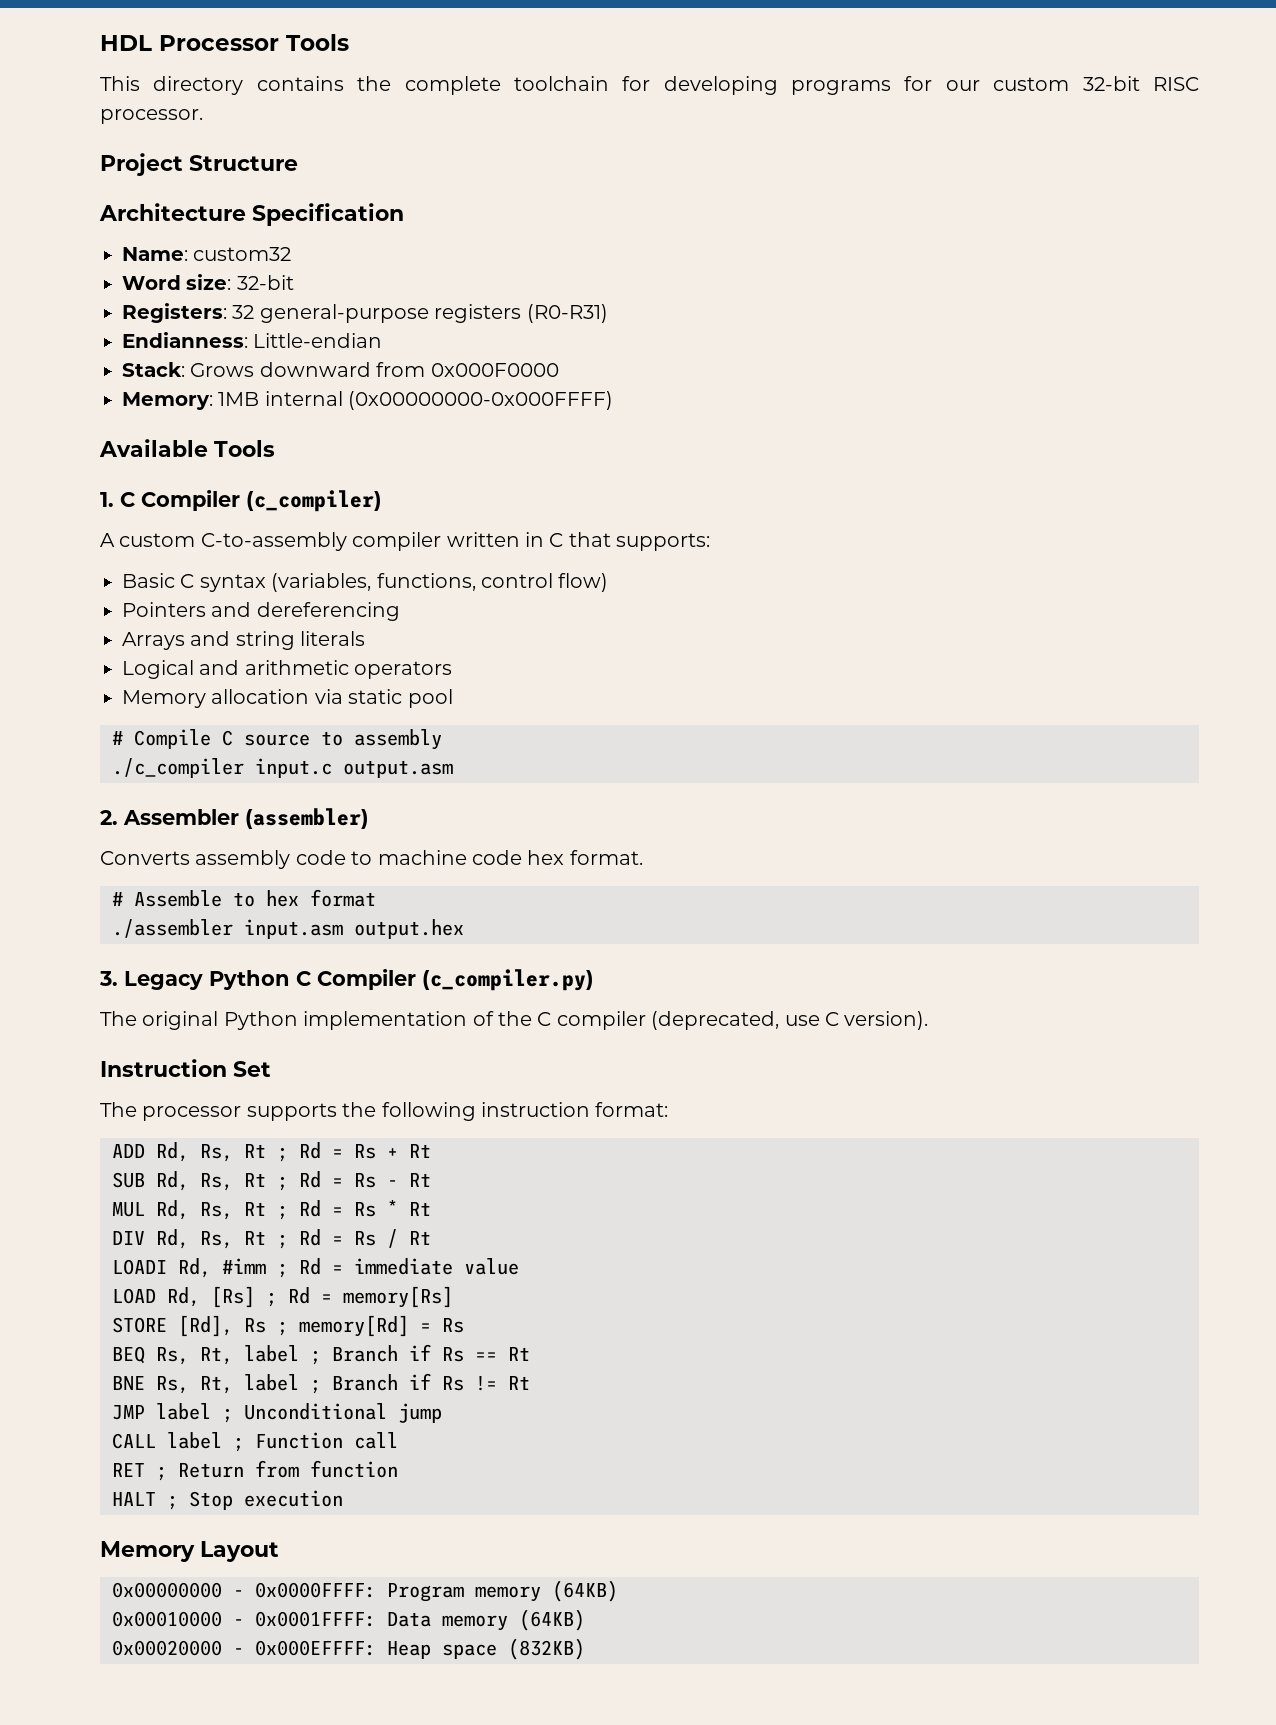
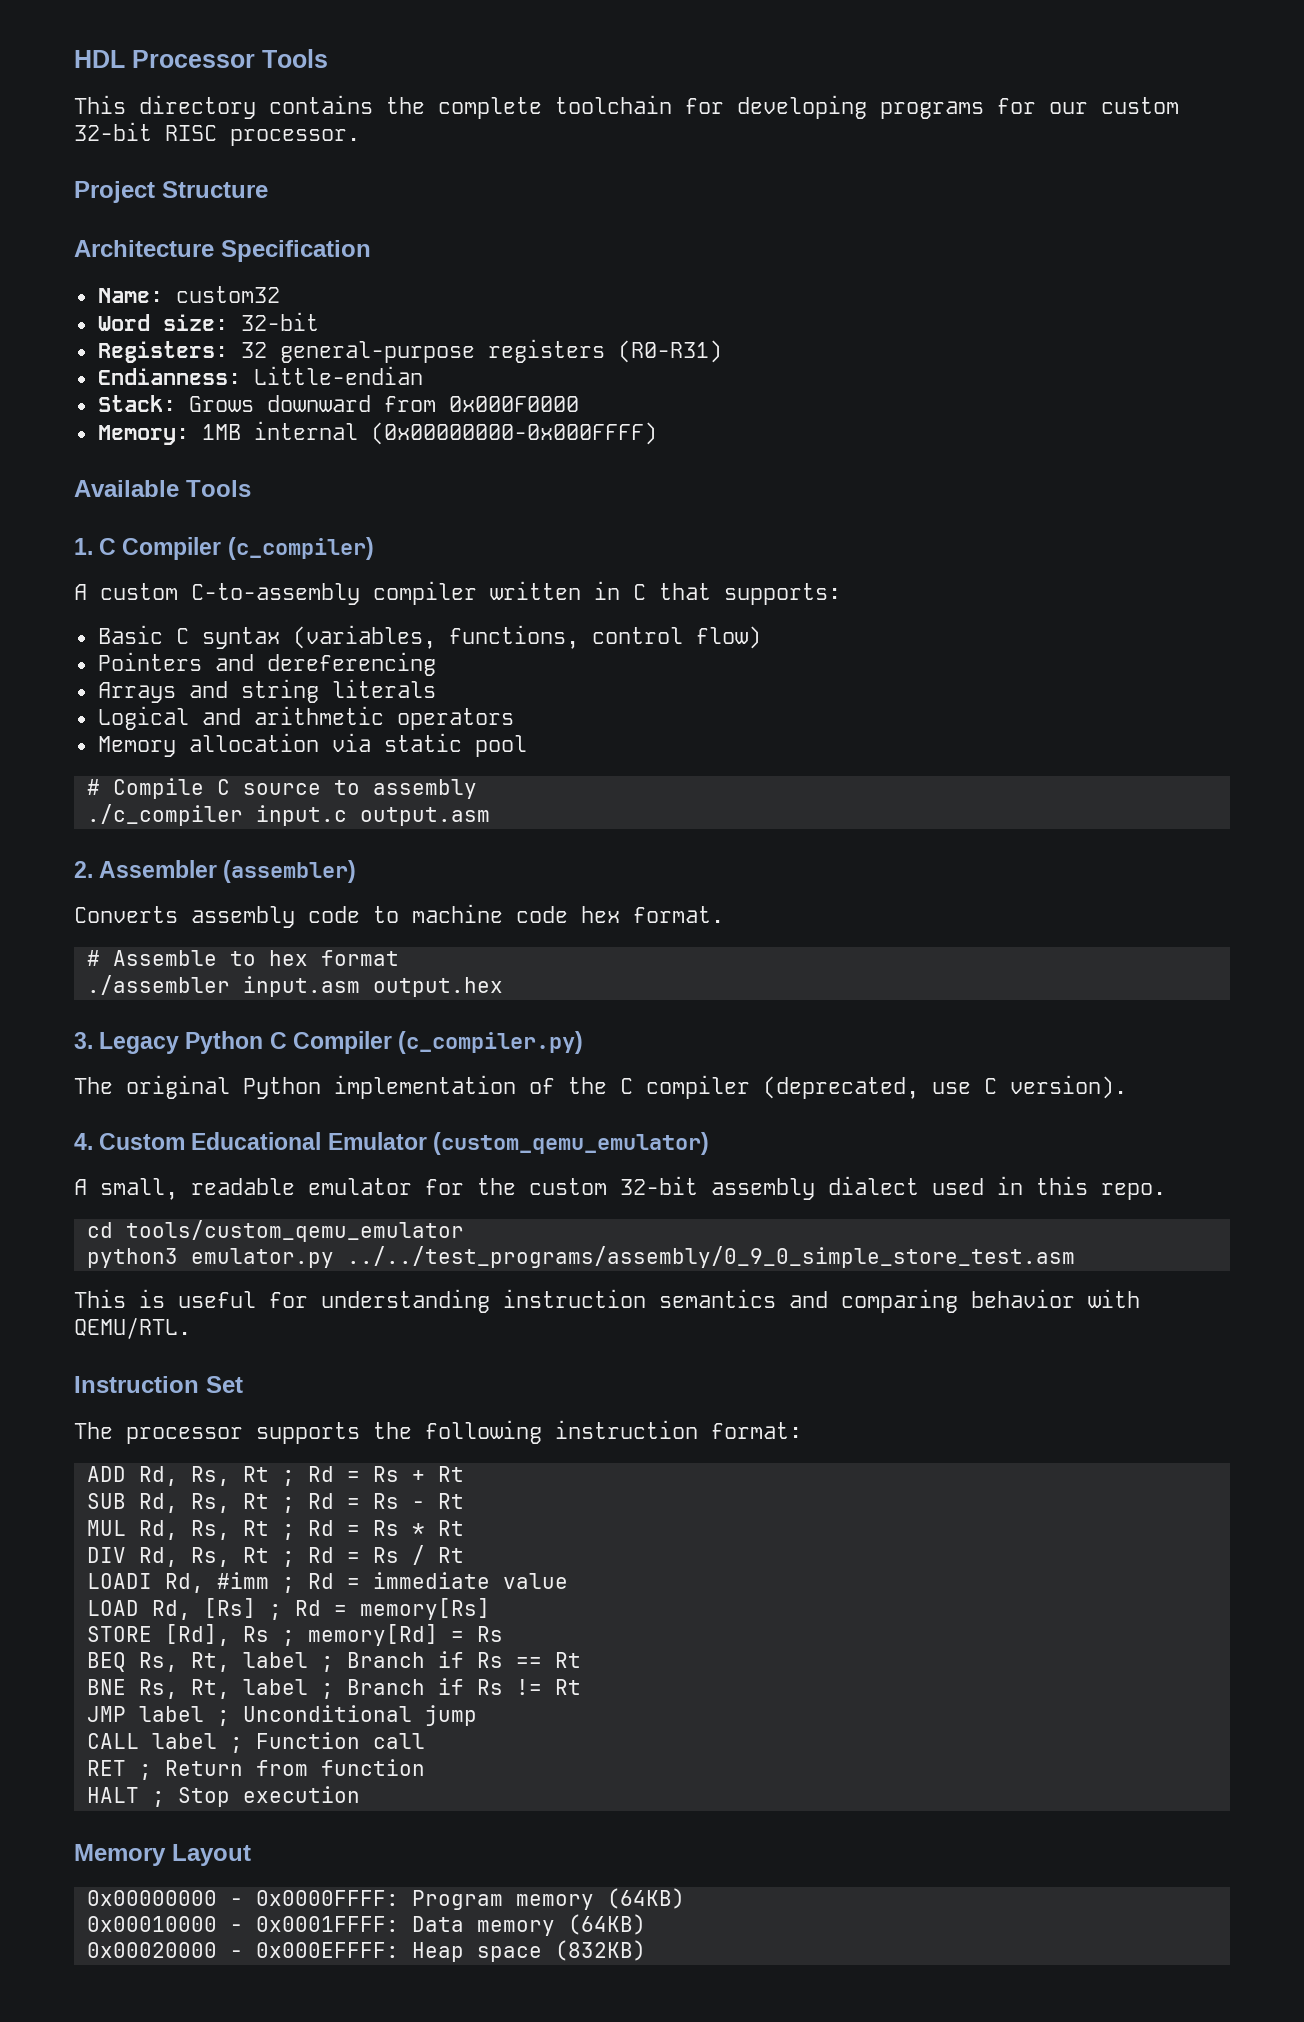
+ 4. Custom Educational Emulator (custom_qemu_emulator)
+ A small, readable emulator for the custom 32-bit assembly dialect used in this repo.
+ cd tools/custom_qemu_emulator
+ python3 emulator.py ../../test_programs/assembly/0_9_0_simple_store_test.asm
+ This is useful for understanding instruction semantics and comparing behavior with QEMU/RTL.

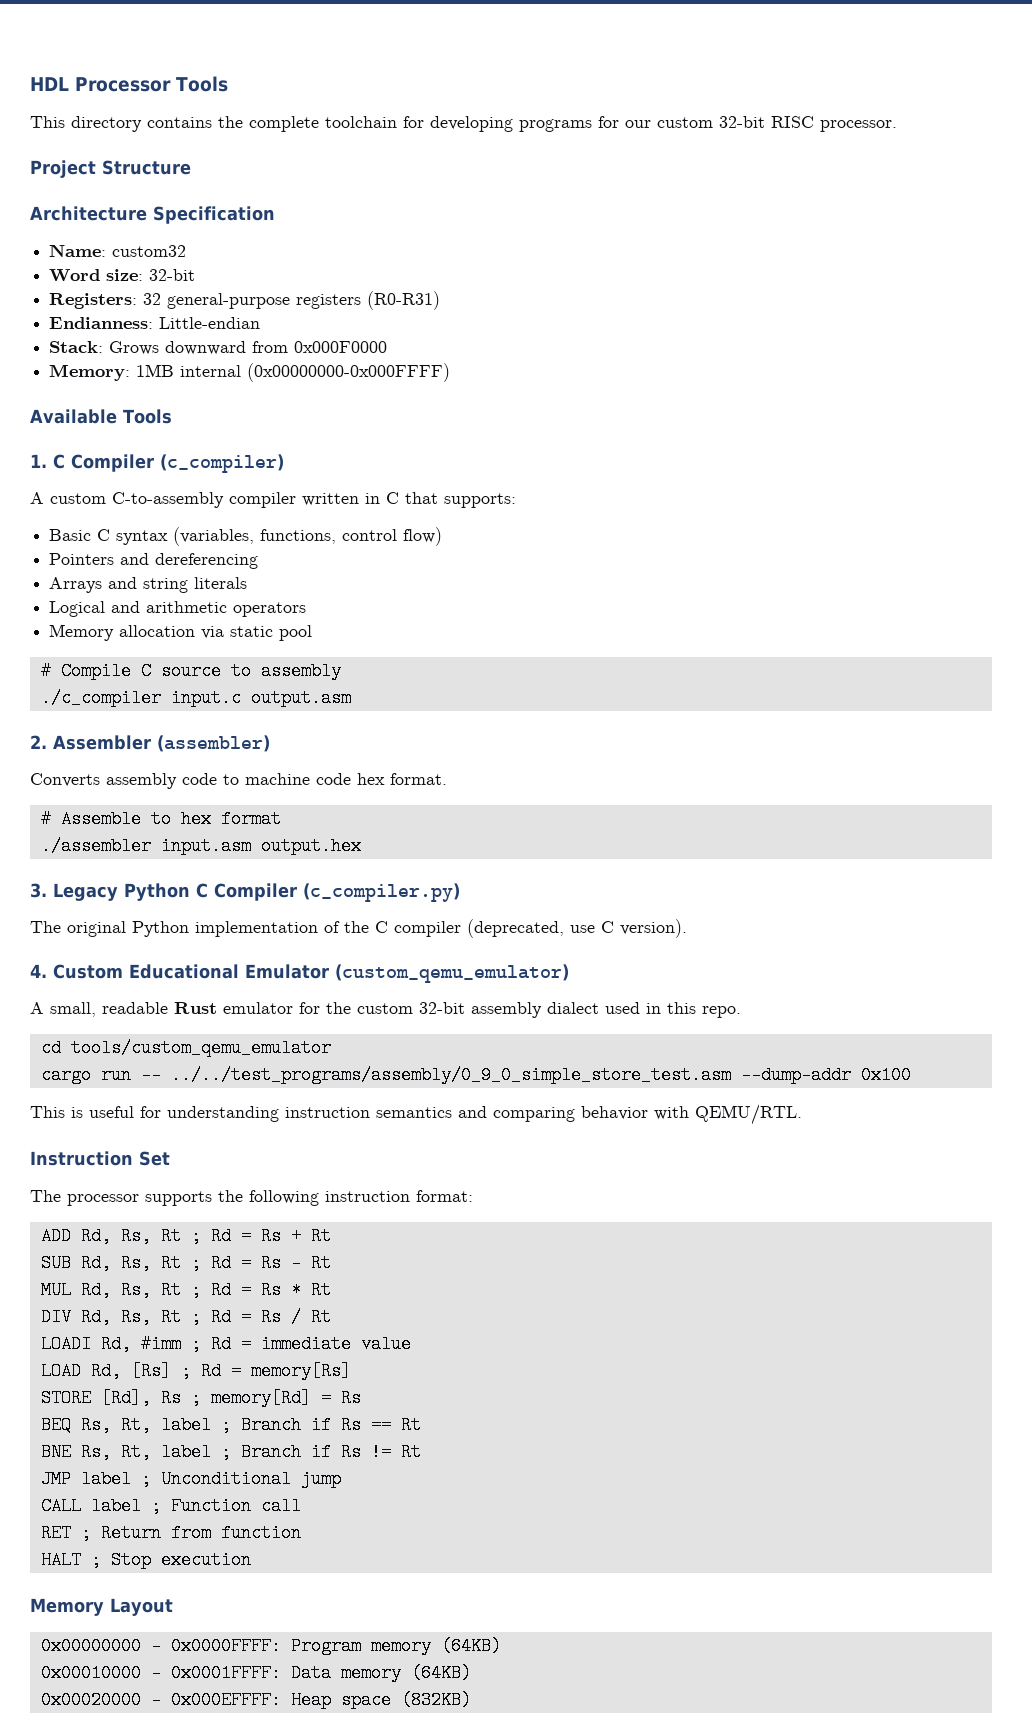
- A small, readable emulator for the custom 32-bit assembly dialect used in this repo.
+ A small, readable Rust emulator for the custom 32-bit assembly dialect used in this repo.
- python3 emulator.py ../../test_programs/assembly/0_9_0_simple_store_test.asm
+ cargo run -- ../../test_programs/assembly/0_9_0_simple_store_test.asm --dump-addr 0x100

